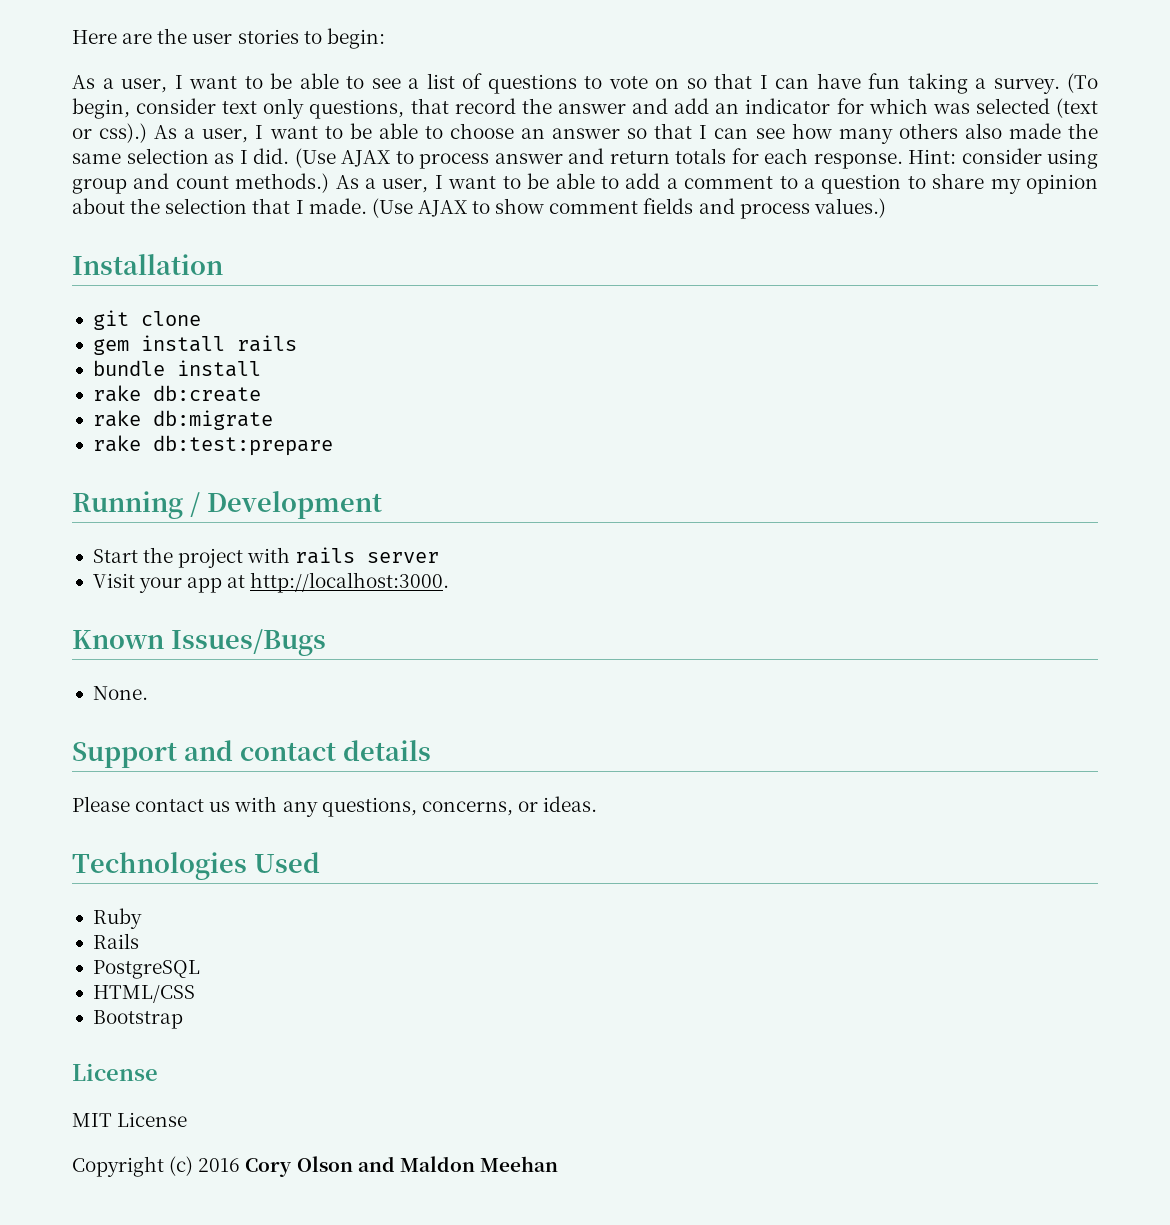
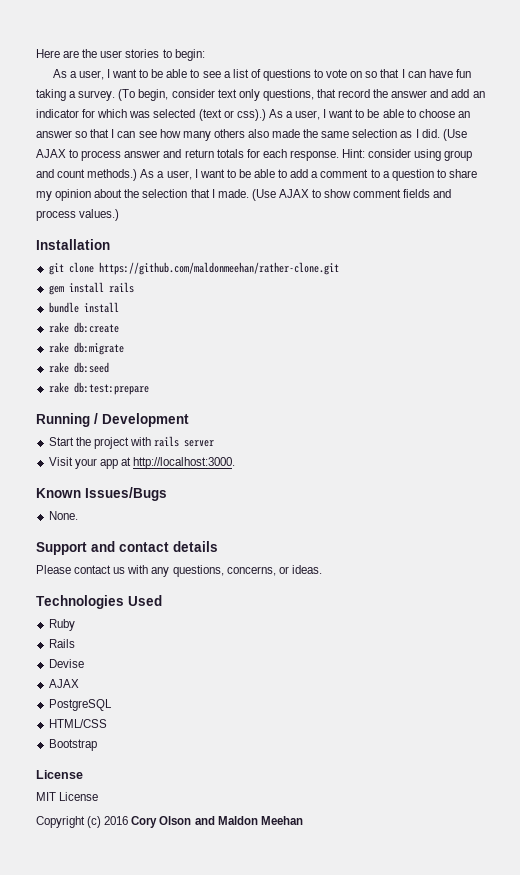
- git clone
+ git clone https://github.com/maldonmeehan/rather-clone.git
+ rake db:seed
+ Devise
+ AJAX

